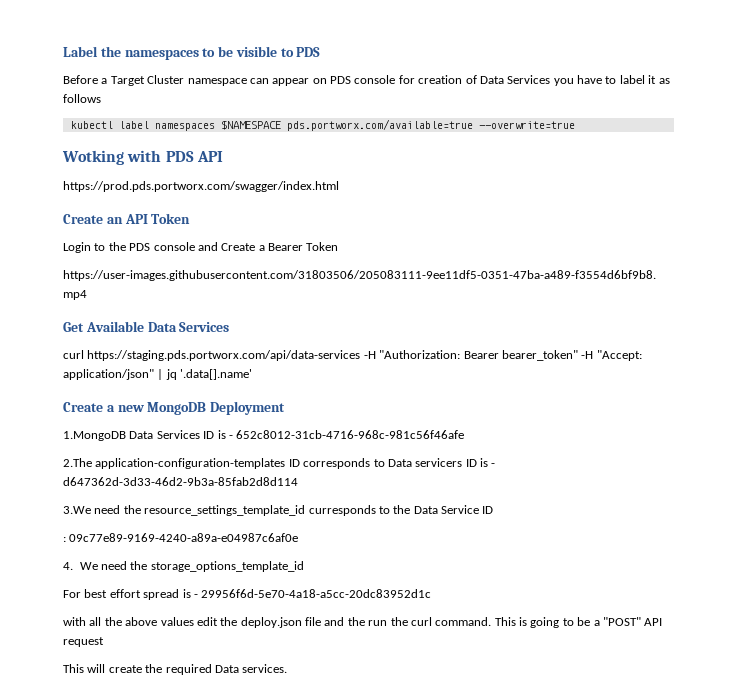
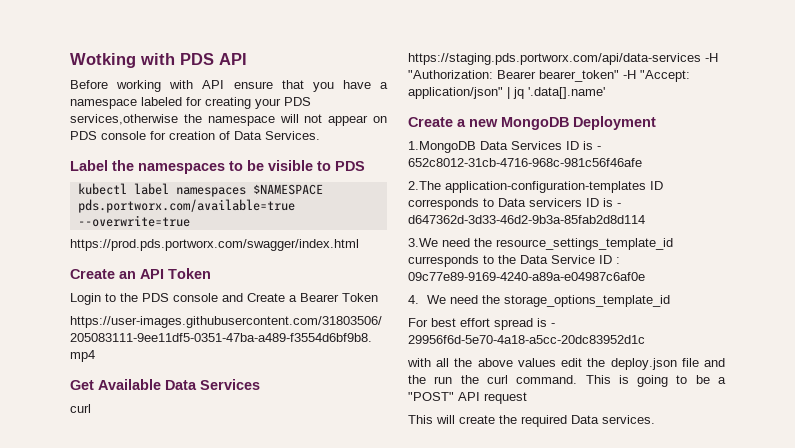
+ Wotking with PDS API
+ Before working with API ensure that you have a namespace labeled for creating your PDS services,otherwise the namespace will not appear on PDS console for creation of Data Services.
- Before a Target Cluster namespace can appear on PDS console for creation of Data Services you have to label it as follows
- Wotking with PDS API
- 3.We need the resource_settings_template_id curresponds to the Data Service ID
- : 09c77e89-9169-4240-a89a-e04987c6af0e
+ 3.We need the resource_settings_template_id curresponds to the Data Service ID : 09c77e89-9169-4240-a89a-e04987c6af0e

